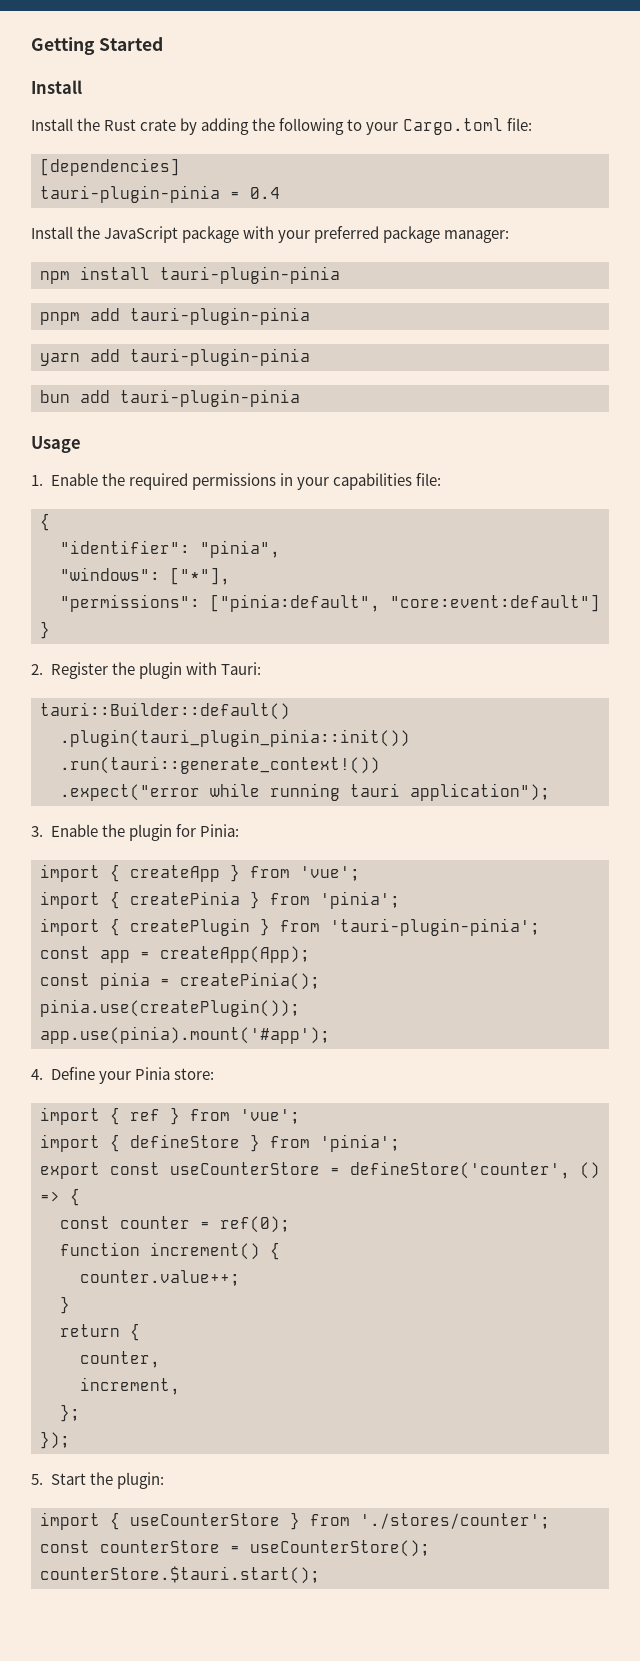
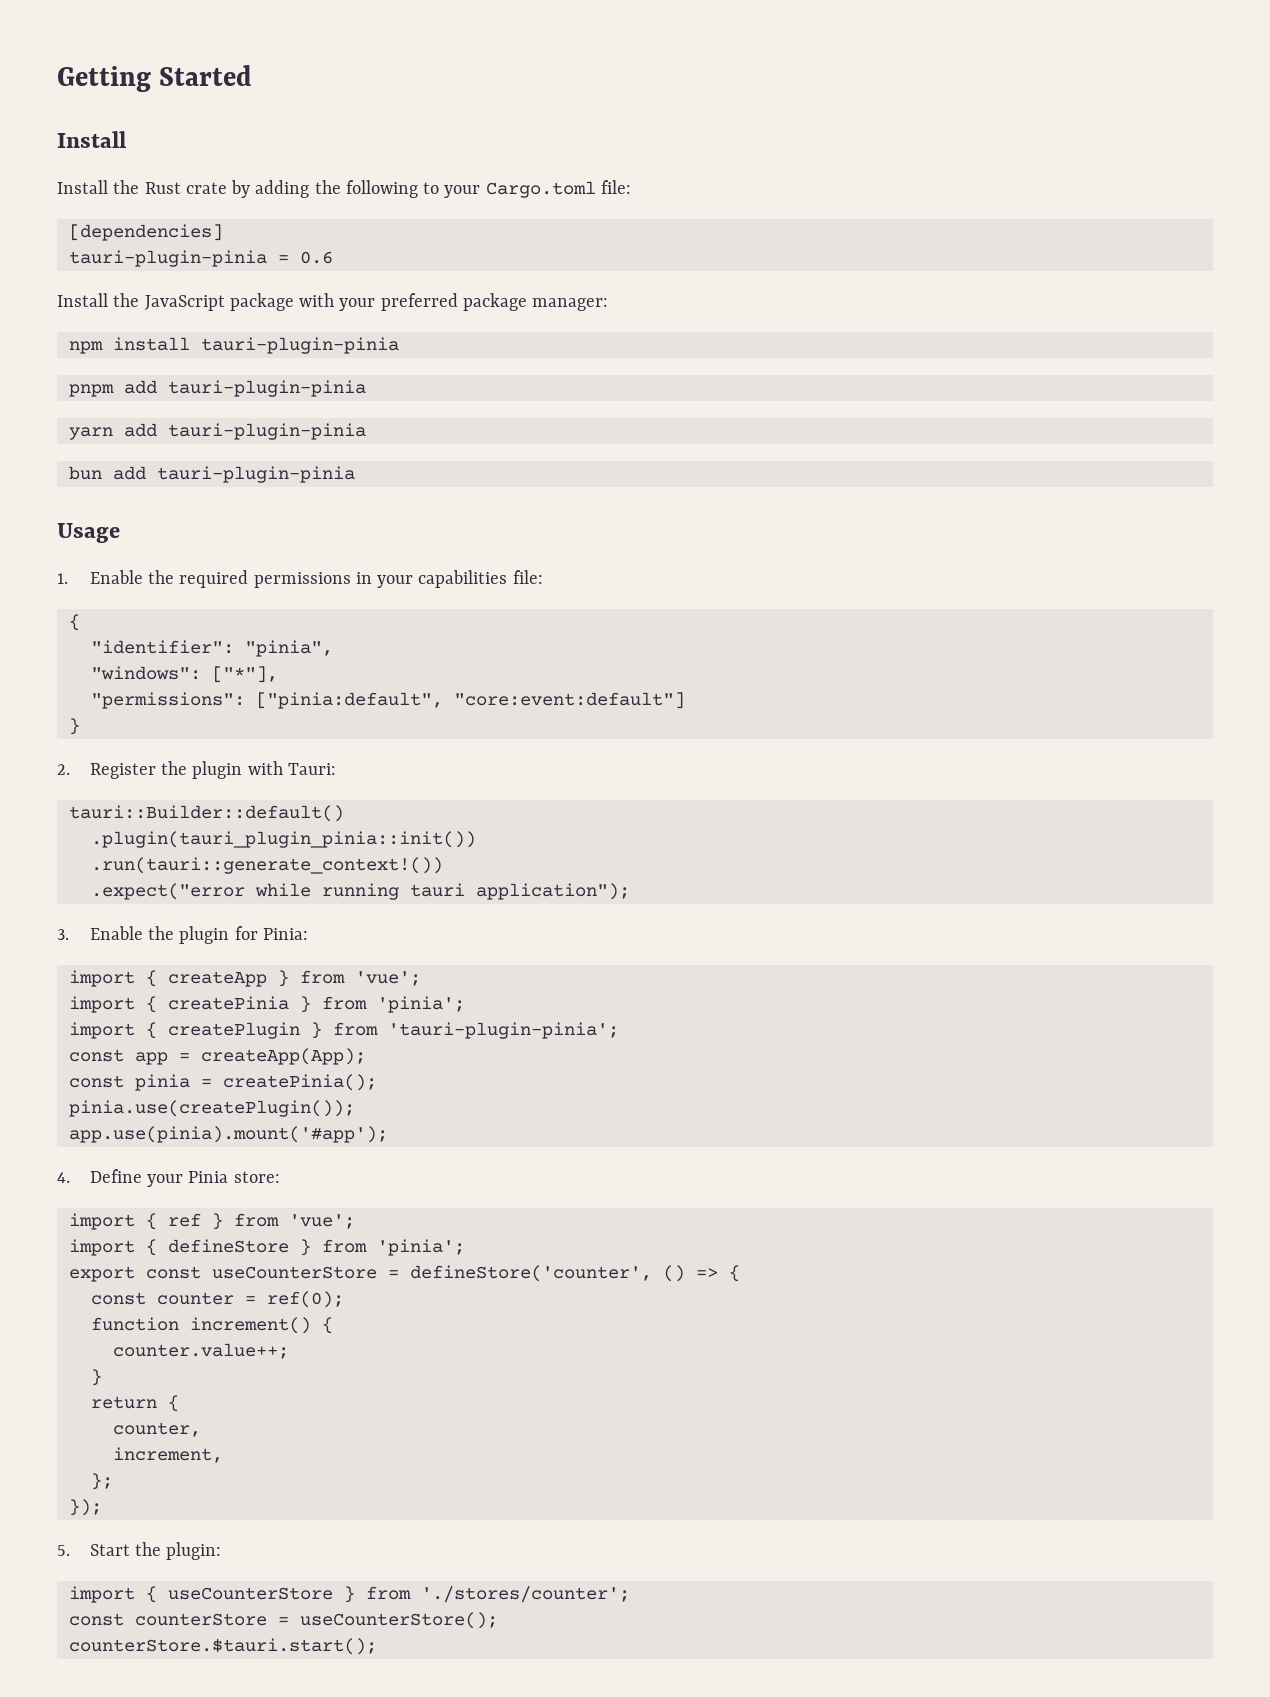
- tauri-plugin-pinia = 0.4
+ tauri-plugin-pinia = 0.6

